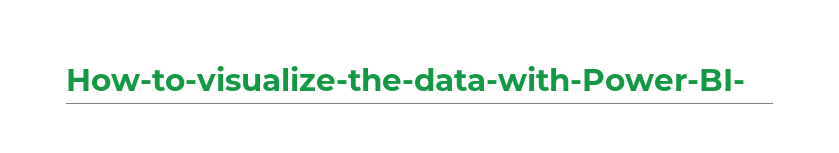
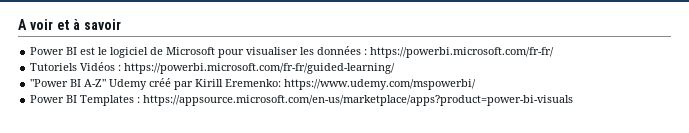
- How-to-visualize-the-data-with-Power-BI-
+ A voir et à savoir
+ Power BI est le logiciel de Microsoft pour visualiser les données : https://powerbi.microsoft.com/fr-fr/
+ Tutoriels Vidéos : https://powerbi.microsoft.com/fr-fr/guided-learning/
+ "Power BI A-Z" Udemy créé par Kirill Eremenko: https://www.udemy.com/mspowerbi/
+ Power BI Templates : https://appsource.microsoft.com/en-us/marketplace/apps?product=power-bi-visuals

